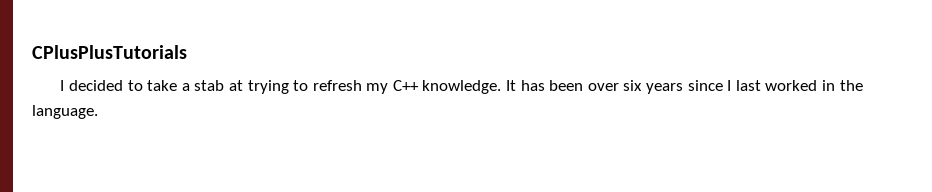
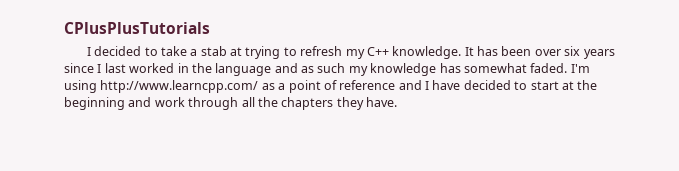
- It has been over six years since I last worked in the language.
+ It has been over six years since I last worked in the language and as such my knowledge has somewhat faded. I'm using http://www.learncpp.com/ as a point of reference and I have decided to start at the beginning and work through all the chapters they have.

